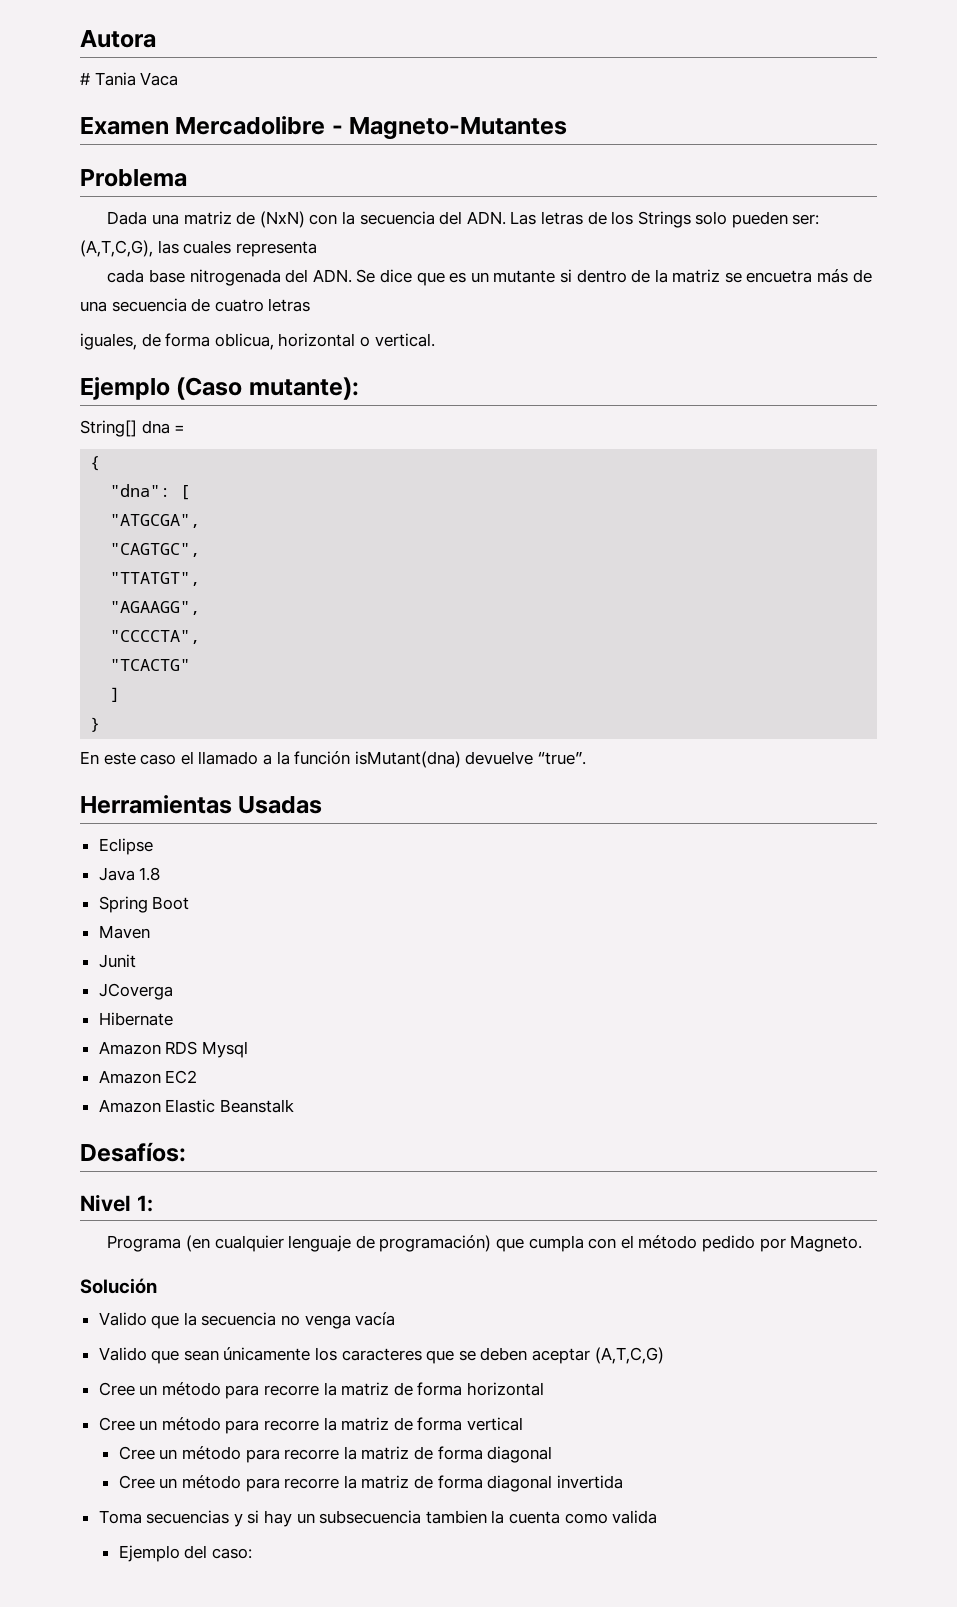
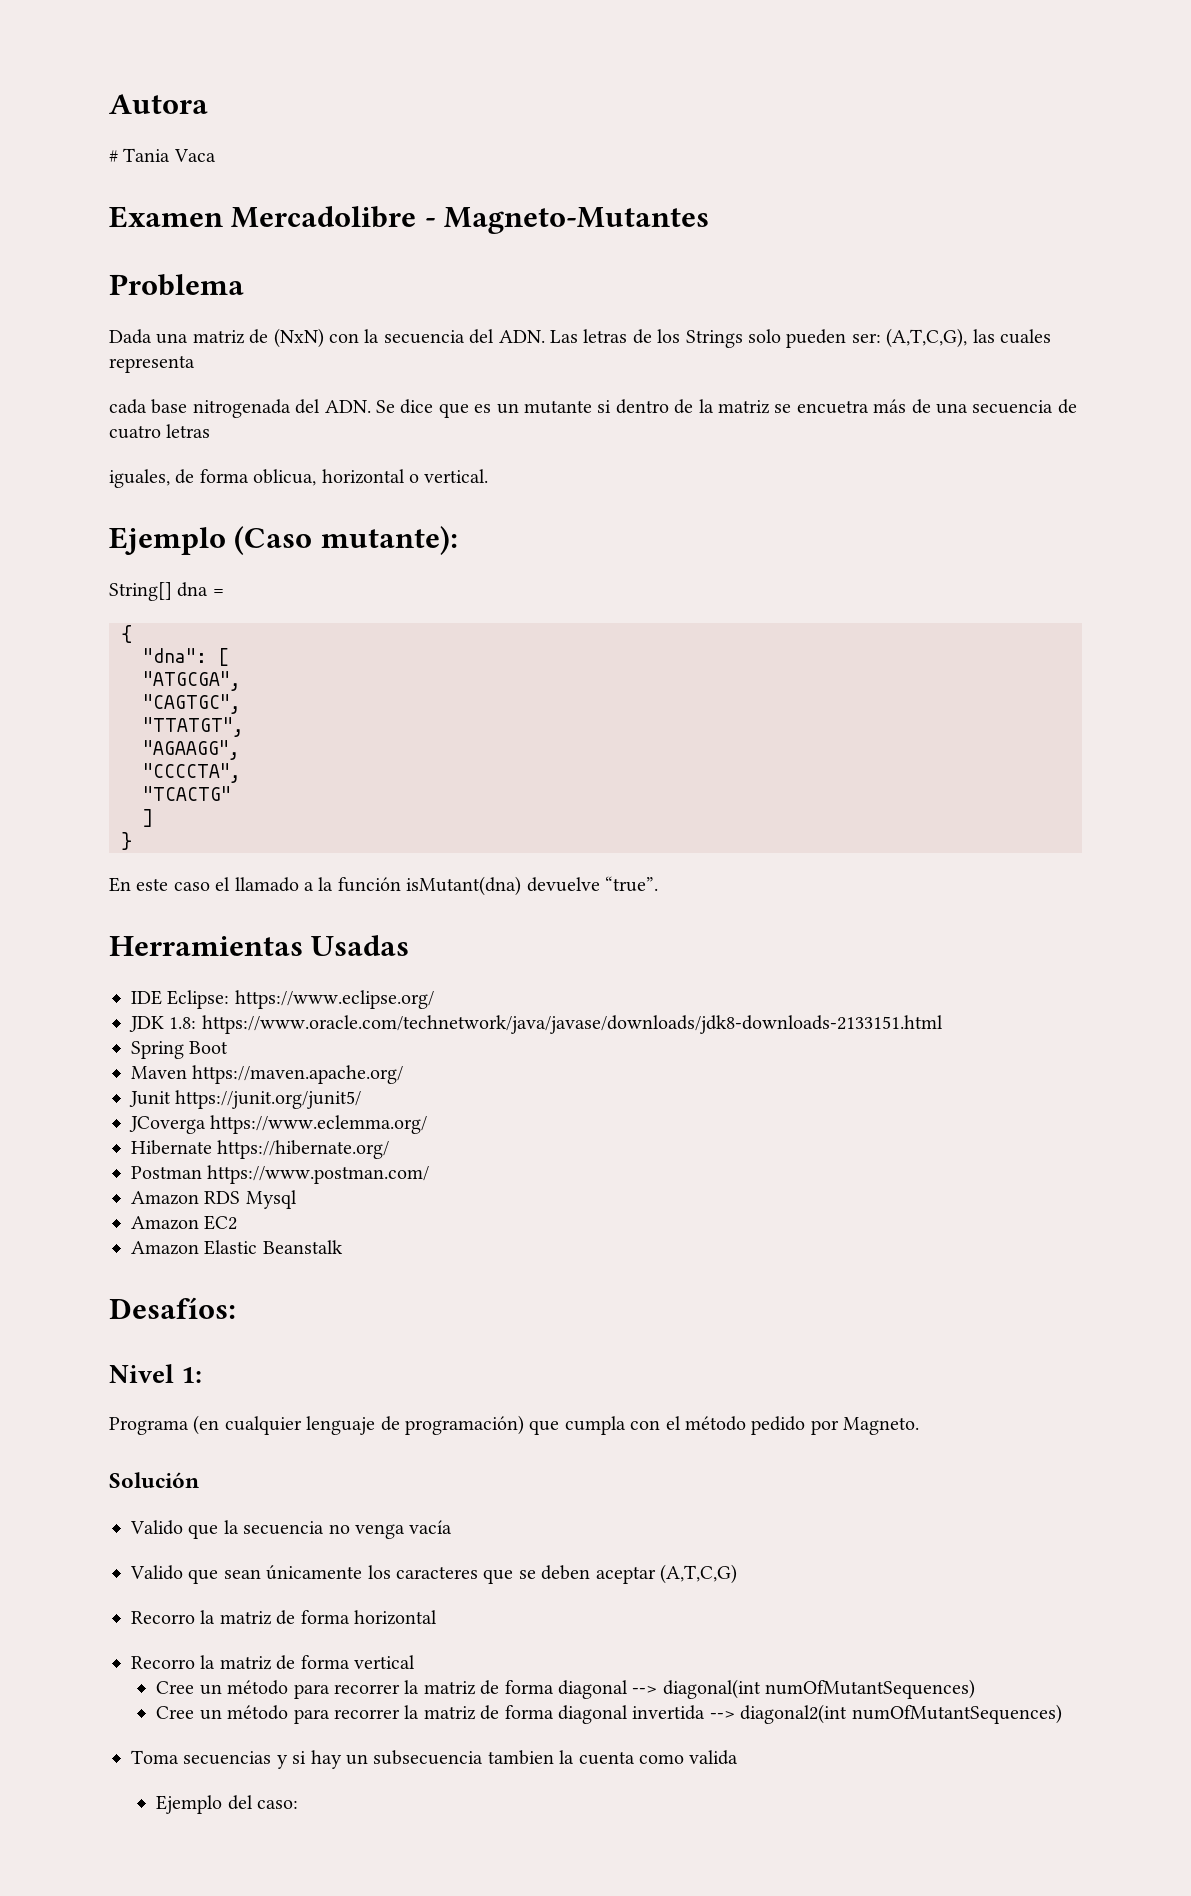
- Eclipse
- Java 1.8
+ IDE Eclipse: https://www.eclipse.org/
+ JDK 1.8: https://www.oracle.com/technetwork/java/javase/downloads/jdk8-downloads-2133151.html
- Maven
+ Maven https://maven.apache.org/
- Junit
+ Junit https://junit.org/junit5/
- JCoverga
+ JCoverga https://www.eclemma.org/
- Hibernate
+ Hibernate https://hibernate.org/
+ Postman https://www.postman.com/
- Cree un método para recorre la matriz de forma horizontal
+ Recorro la matriz de forma horizontal
- Cree un método para recorre la matriz de forma vertical
- Cree un método para recorre la matriz de forma diagonal
- Cree un método para recorre la matriz de forma diagonal invertida
+ Recorro la matriz de forma vertical
+ Cree un método para recorrer la matriz de forma diagonal --> diagonal(int numOfMutantSequences)
+ Cree un método para recorrer la matriz de forma diagonal invertida --> diagonal2(int numOfMutantSequences)

